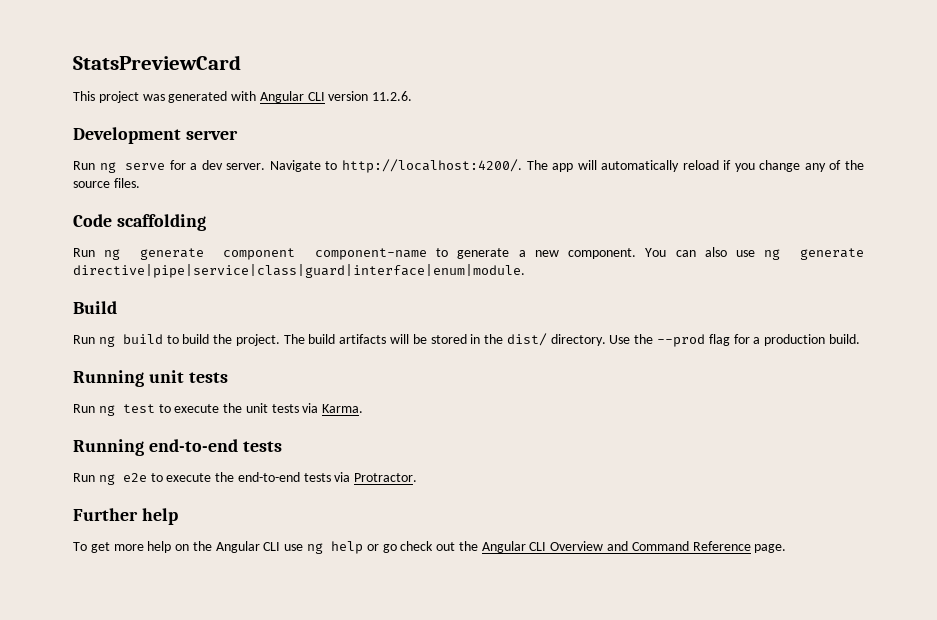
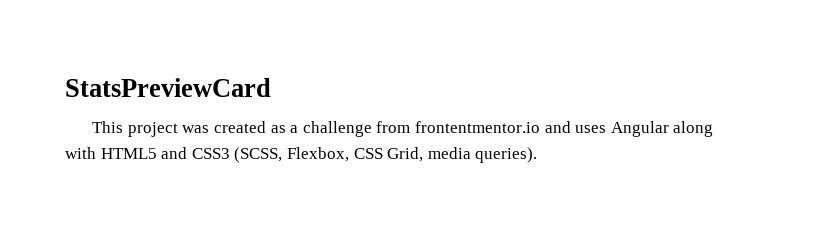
- This project was generated with Angular CLI version 11.2.6.
- Development server
- Run ng serve for a dev server. Navigate to http://localhost:4200/. The app will automatically reload if you change any of the source files.
- Code scaffolding
- Run ng generate component component-name to generate a new component. You can also use ng generate directive|pipe|service|class|guard|interface|enum|module.
- Build
- Run ng build to build the project. The build artifacts will be stored in the dist/ directory. Use the --prod flag for a production build.
- Running unit tests
- Run ng test to execute the unit tests via Karma.
- Running end-to-end tests
- Run ng e2e to execute the end-to-end tests via Protractor.
- Further help
- To get more help on the Angular CLI use ng help or go check out the Angular CLI Overview and Command Reference page.
+ This project was created as a challenge from frontentmentor.io and uses Angular along with HTML5 and CSS3 (SCSS, Flexbox, CSS Grid, media queries).

